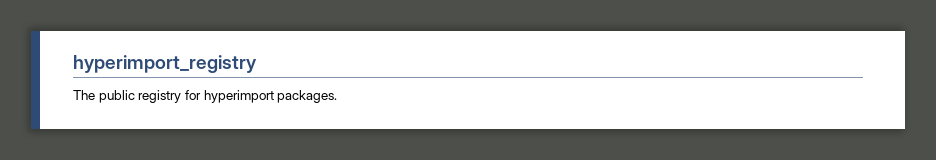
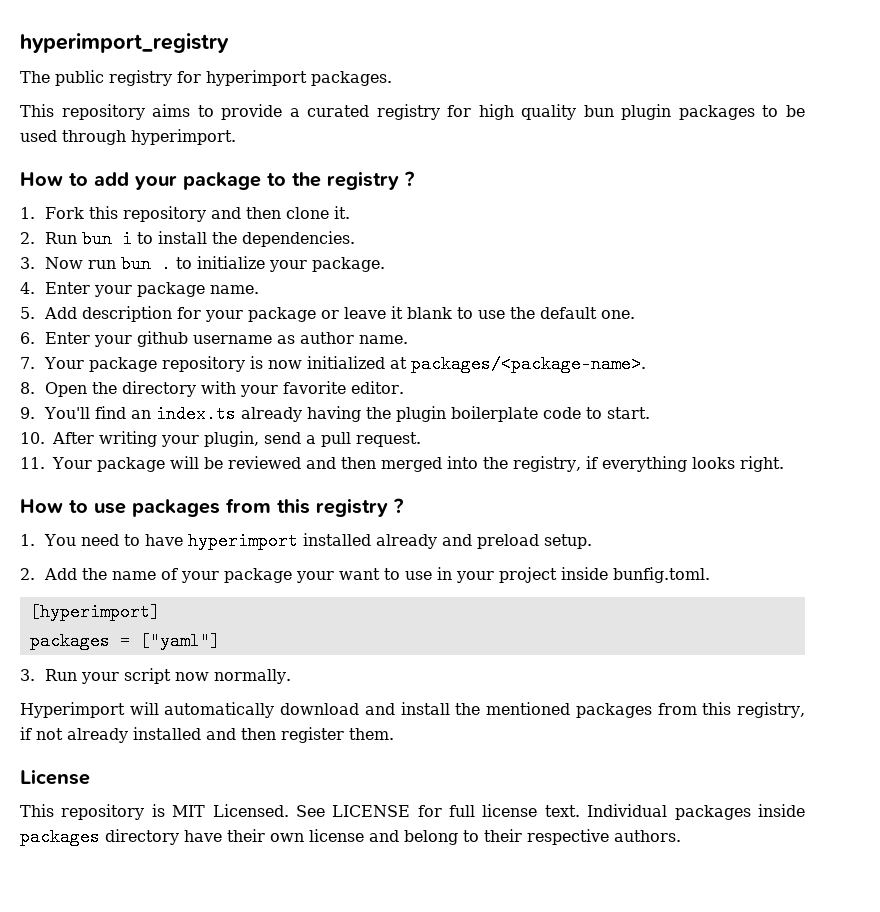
+ This repository aims to provide a curated registry for high quality bun plugin packages to be used through hyperimport.
+ How to add your package to the registry ?
+ 1. Fork this repository and then clone it.
+ 2. Run bun i to install the dependencies.
+ 3. Now run bun . to initialize your package.
+ 4. Enter your package name.
+ 5. Add description for your package or leave it blank to use the default one.
+ 6. Enter your github username as author name.
+ 7. Your package repository is now initialized at packages/<package-name>.
+ 8. Open the directory with your favorite editor.
+ 9. You'll find an index.ts already having the plugin boilerplate code to start.
+ 10. After writing your plugin, send a pull request.
+ 11. Your package will be reviewed and then merged into the registry, if everything looks right.
+ How to use packages from this registry ?
+ 1. You need to have hyperimport installed already and preload setup.
+ 2. Add the name of your package your want to use in your project inside bunfig.toml.
+ [hyperimport]
+ packages = ["yaml"]
+ 3. Run your script now normally.
+ Hyperimport will automatically download and install the mentioned packages from this registry, if not already installed and then register them.
+ License
+ This repository is MIT Licensed. See LICENSE for full license text. Individual packages inside packages directory have their own license and belong to their respective authors.

